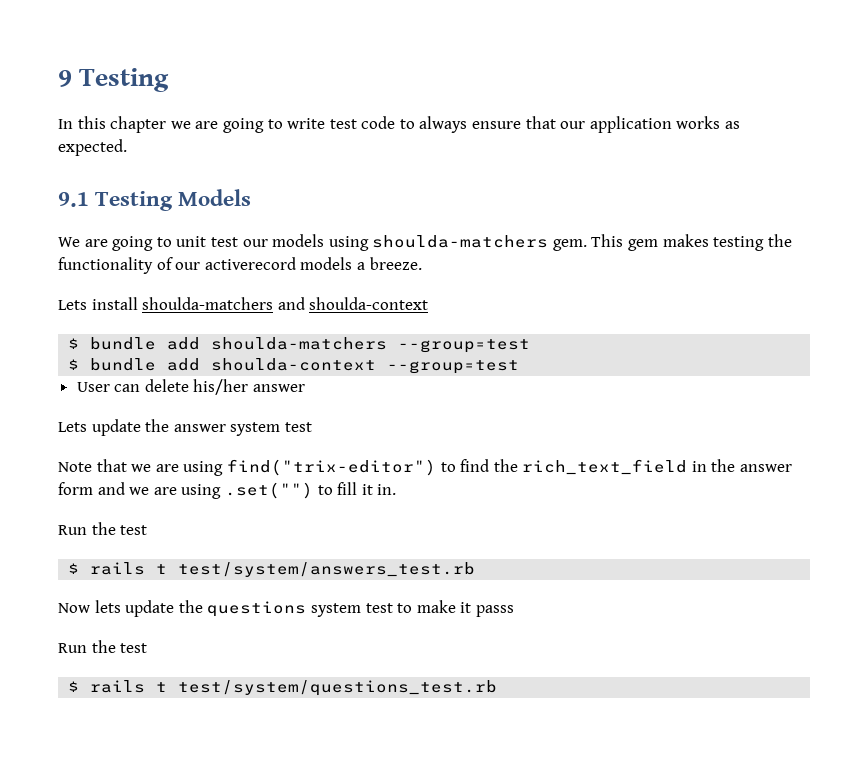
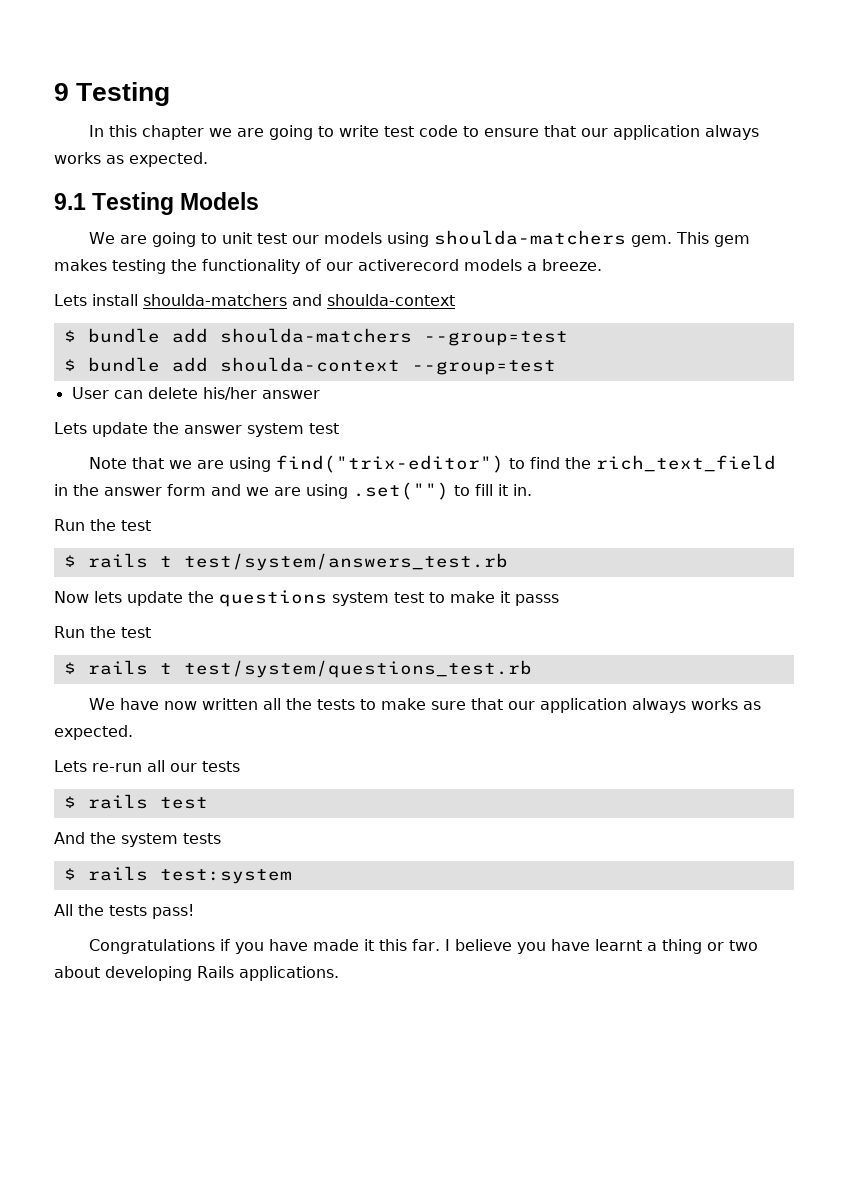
- In this chapter we are going to write test code to always ensure that our application works as expected.
+ In this chapter we are going to write test code to ensure that our application always works as expected.
+ We have now written all the tests to make sure that our application always works as expected.
+ Lets re-run all our tests
+ $ rails test
+ And the system tests
+ $ rails test:system
+ All the tests pass!
+ Congratulations if you have made it this far. I believe you have learnt a thing or two about developing Rails applications.

